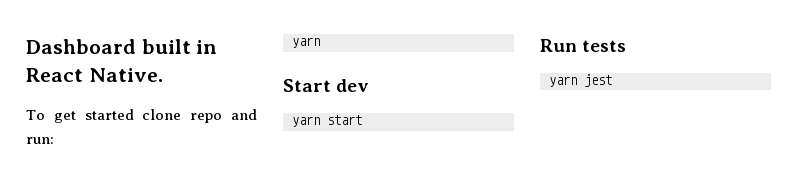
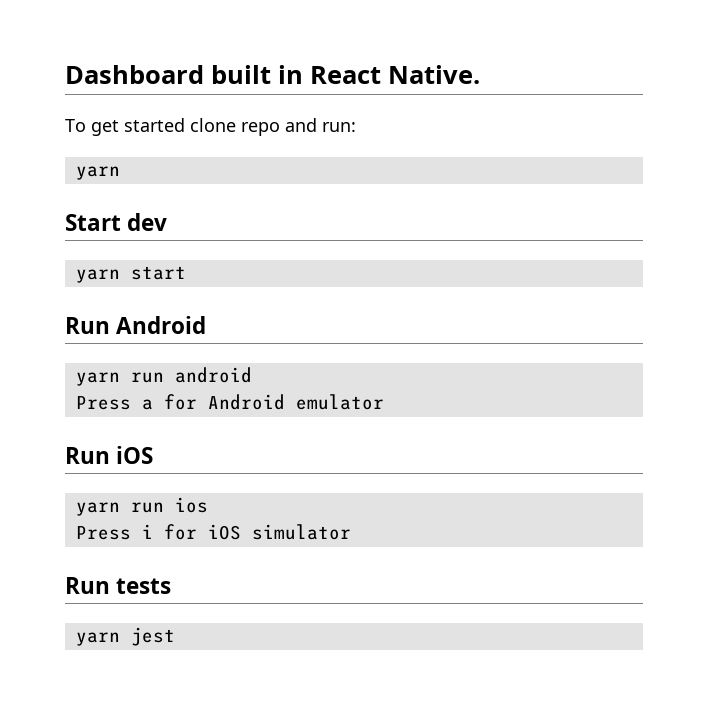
+ Run Android
+ yarn run android
+ Press a for Android emulator
+ Run iOS
+ yarn run ios
+ Press i for iOS simulator

